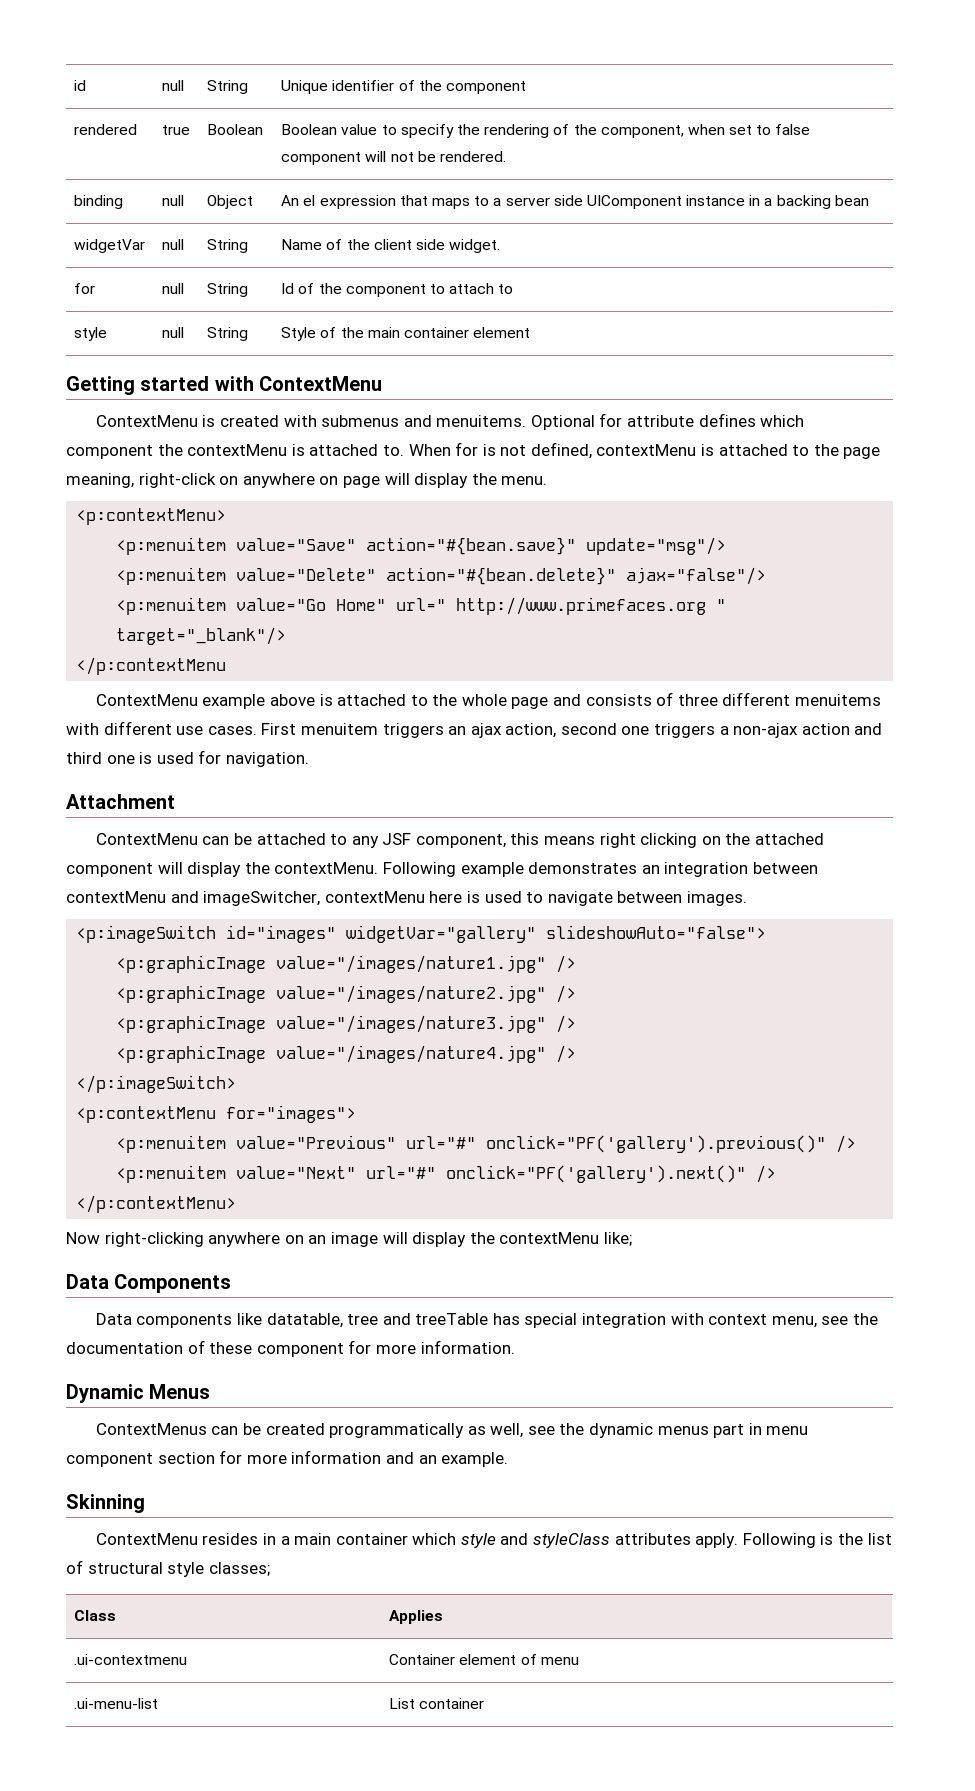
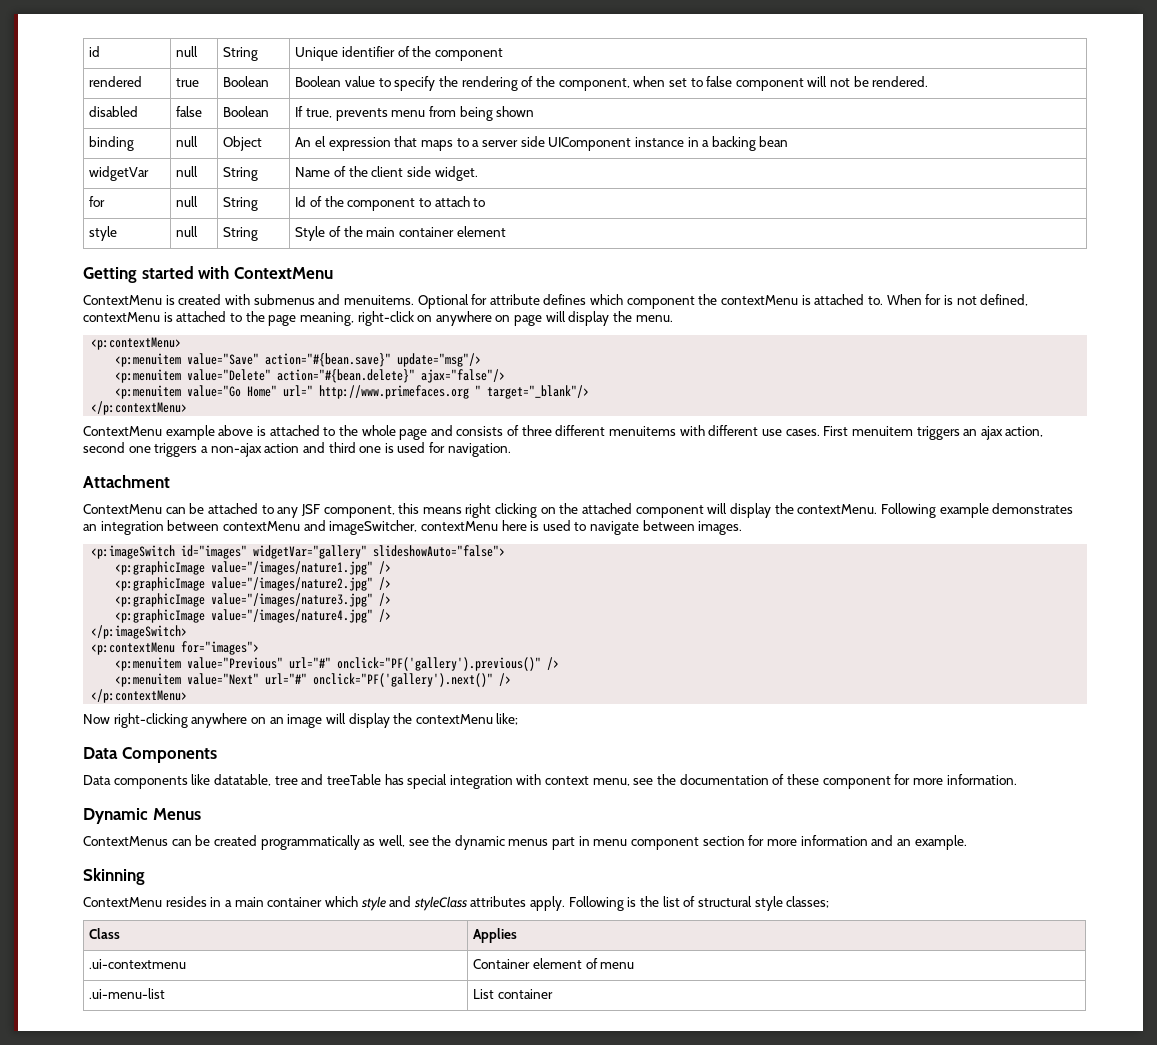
+ disabled | false | Boolean | If true, prevents menu from being shown
  <p:menuitem value="Go Home" url=" http://www.primefaces.org " target="_blank"/>
- </p:contextMenu
+ </p:contextMenu>

